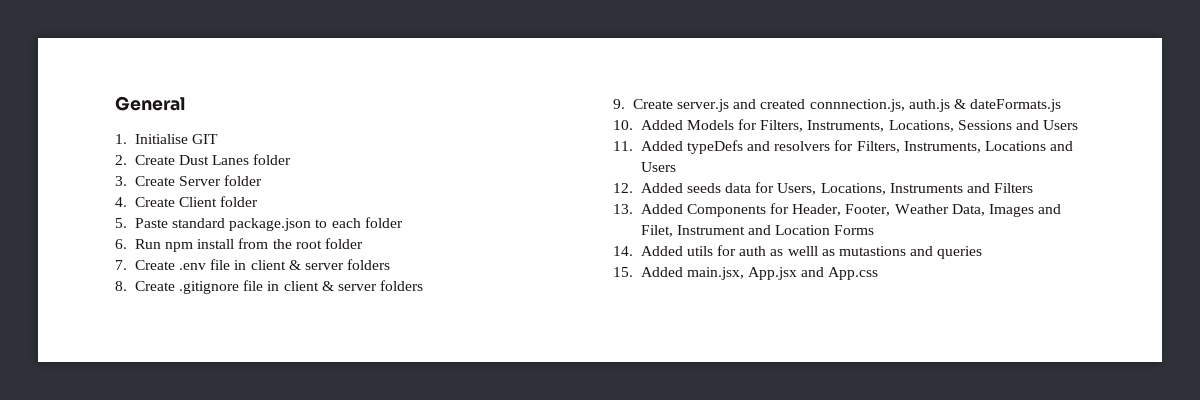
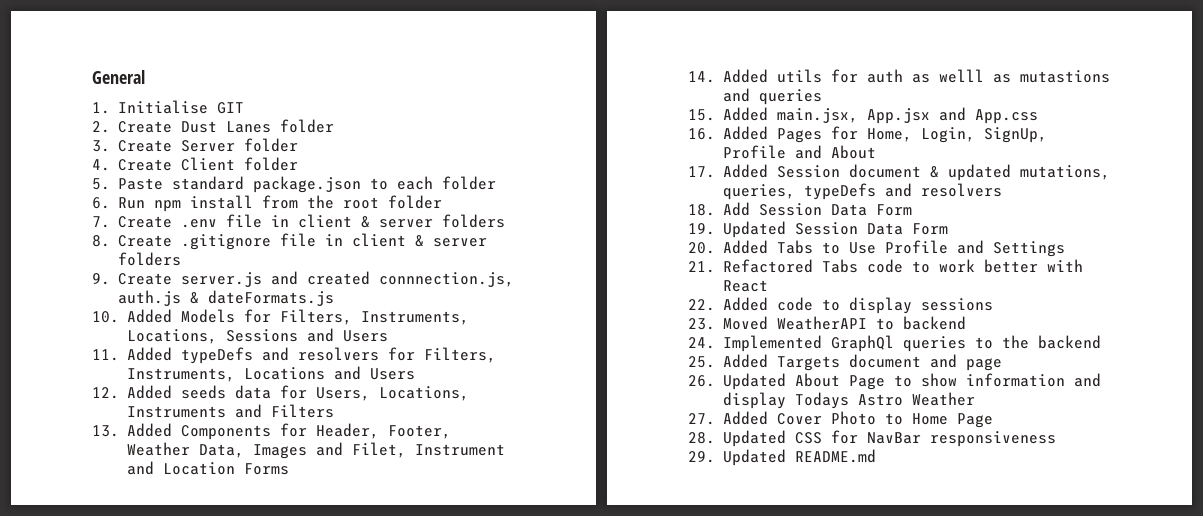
+ 16. Added Pages for Home, Login, SignUp, Profile and About
+ 17. Added Session document & updated mutations, queries, typeDefs and resolvers
+ 18. Add Session Data Form
+ 19. Updated Session Data Form
+ 20. Added Tabs to Use Profile and Settings
+ 21. Refactored Tabs code to work better with React
+ 22. Added code to display sessions
+ 23. Moved WeatherAPI to backend
+ 24. Implemented GraphQl queries to the backend
+ 25. Added Targets document and page
+ 26. Updated About Page to show information and display Todays Astro Weather
+ 27. Added Cover Photo to Home Page
+ 28. Updated CSS for NavBar responsiveness
+ 29. Updated README.md

